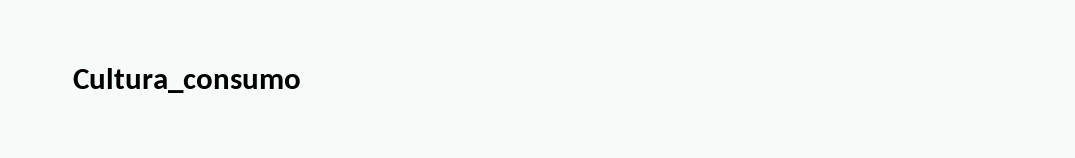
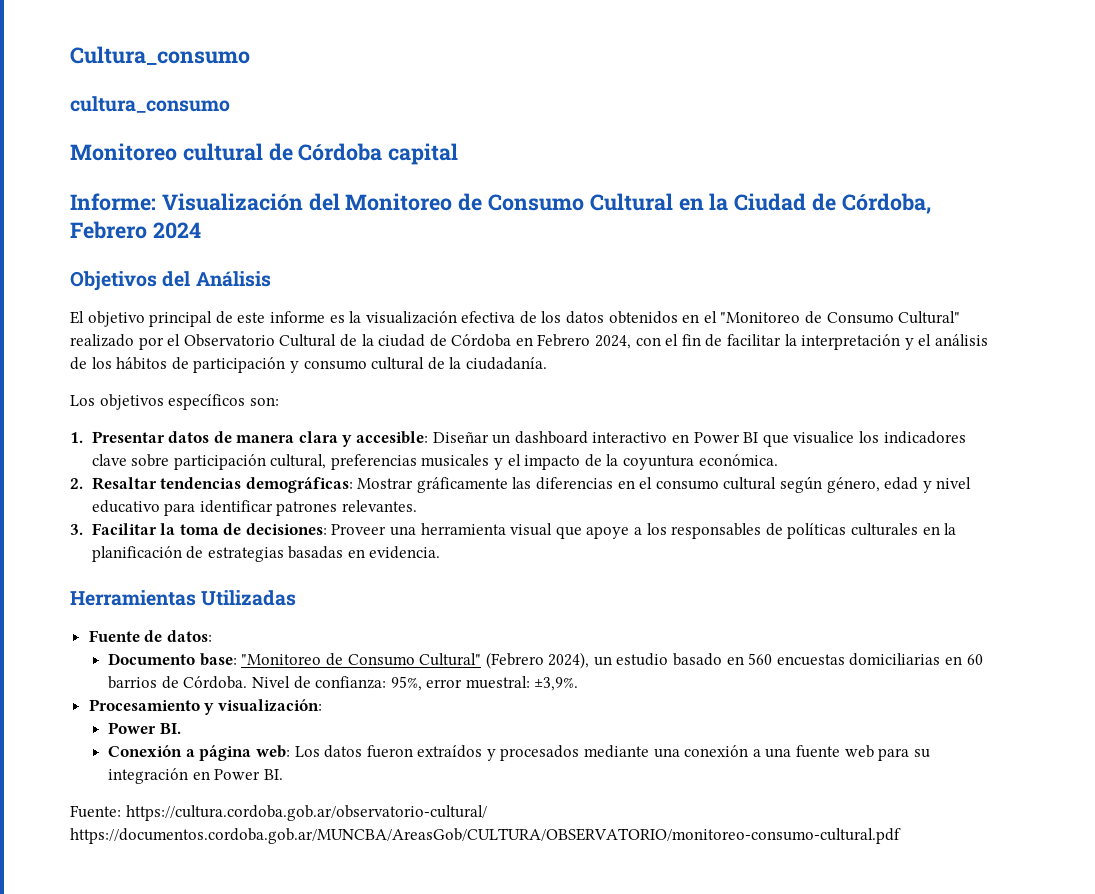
+ cultura_consumo
+ Monitoreo cultural de Córdoba capital
+ Informe: Visualización del Monitoreo de Consumo Cultural en la Ciudad de Córdoba, Febrero 2024
+ Objetivos del Análisis
+ El objetivo principal de este informe es la visualización efectiva de los datos obtenidos en el "Monitoreo de Consumo Cultural" realizado por el Observatorio Cultural de la ciudad de Córdoba en Febrero 2024, con el fin de facilitar la interpretación y el análisis de los hábitos de participación y consumo cultural de la ciudadanía.
+ Los objetivos específicos son:
+ 1. Presentar datos de manera clara y accesible: Diseñar un dashboard interactivo en Power BI que visualice los indicadores clave sobre participación cultural, preferencias musicales y el impacto de la coyuntura económica.
+ 2. Resaltar tendencias demográficas: Mostrar gráficamente las diferencias en el consumo cultural según género, edad y nivel educativo para identificar patrones relevantes.
+ 3. Facilitar la toma de decisiones: Proveer una herramienta visual que apoye a los responsables de políticas culturales en la planificación de estrategias basadas en evidencia.
+ Herramientas Utilizadas
+ Fuente de datos:
+ Documento base: "Monitoreo de Consumo Cultural" (Febrero 2024), un estudio basado en 560 encuestas domiciliarias en 60 barrios de Córdoba. Nivel de confianza: 95%, error muestral: ±3,9%.
+ Procesamiento y visualización:
+ Power BI.
+ Conexión a página web: Los datos fueron extraídos y procesados mediante una conexión a una fuente web para su integración en Power BI.
+ Fuente: https://cultura.cordoba.gob.ar/observatorio-cultural/ https://documentos.cordoba.gob.ar/MUNCBA/AreasGob/CULTURA/OBSERVATORIO/monitoreo-consumo-cultural.pdf

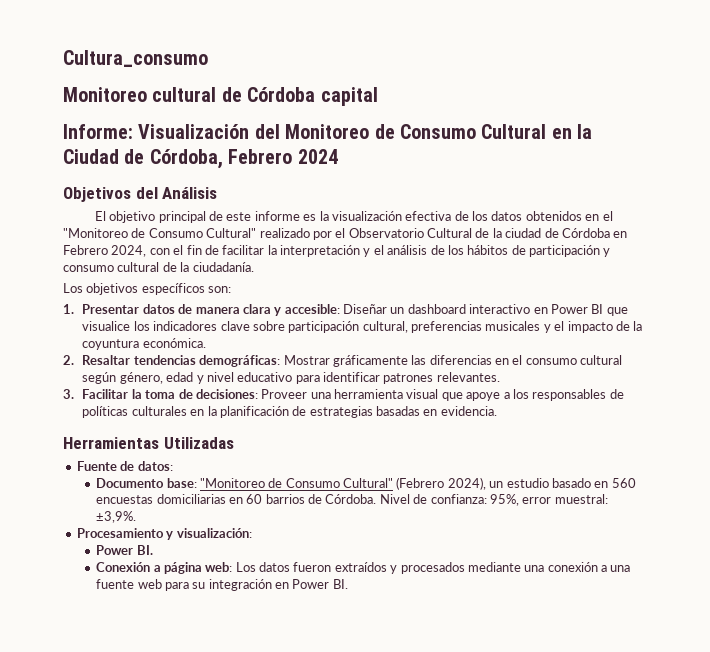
- cultura_consumo
- Fuente: https://cultura.cordoba.gob.ar/observatorio-cultural/ https://documentos.cordoba.gob.ar/MUNCBA/AreasGob/CULTURA/OBSERVATORIO/monitoreo-consumo-cultural.pdf

